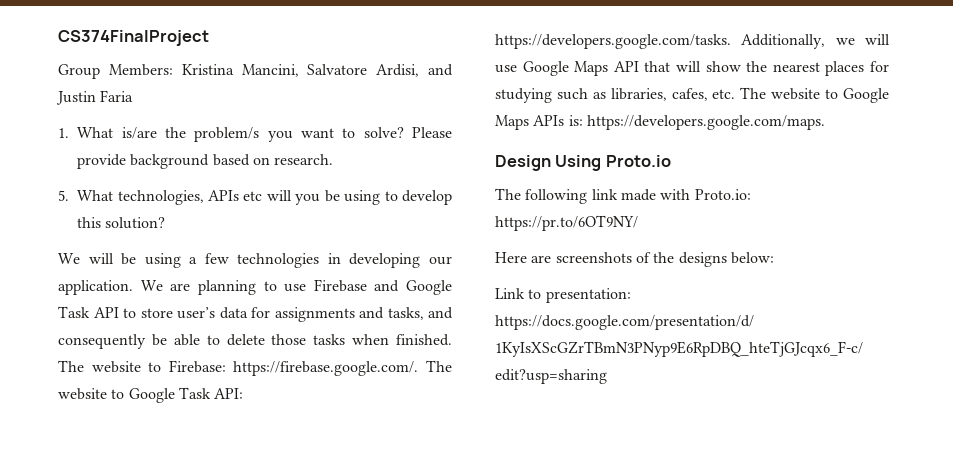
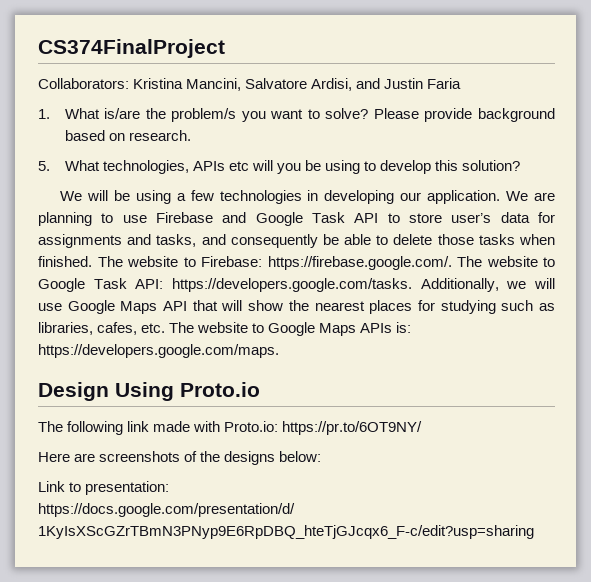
- Group Members: Kristina Mancini, Salvatore Ardisi, and Justin Faria
+ Collaborators: Kristina Mancini, Salvatore Ardisi, and Justin Faria

